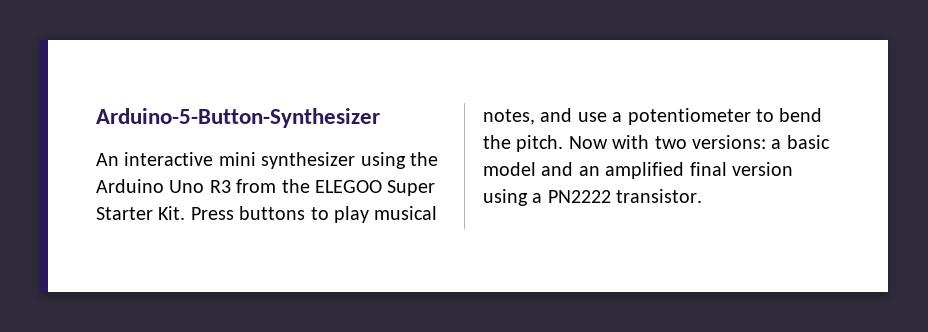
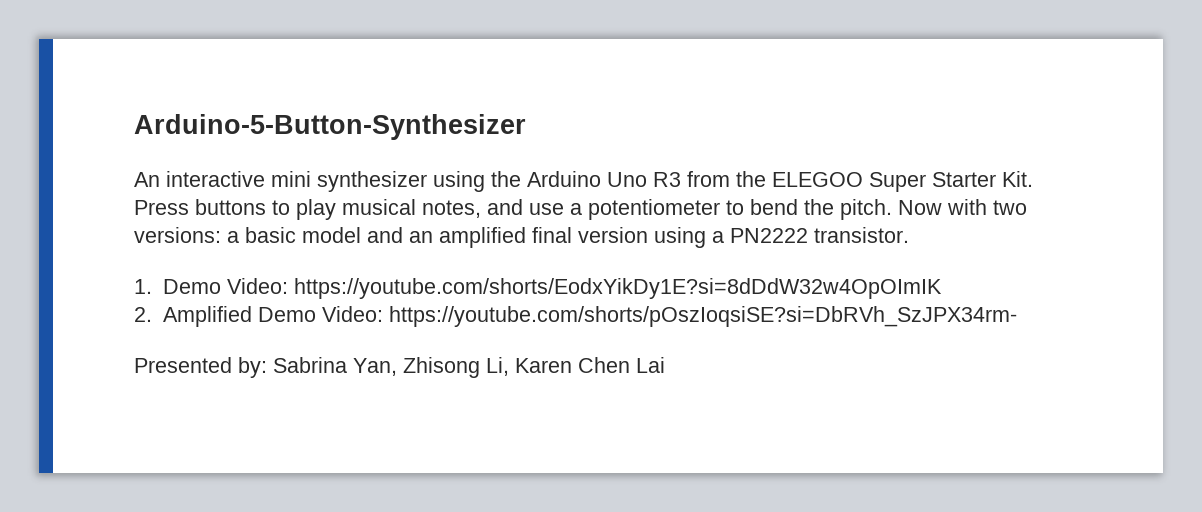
+ 1. Demo Video: https://youtube.com/shorts/EodxYikDy1E?si=8dDdW32w4OpOImIK
+ 2. Amplified Demo Video: https://youtube.com/shorts/pOszIoqsiSE?si=DbRVh_SzJPX34rm-
+ Presented by: Sabrina Yan, Zhisong Li, Karen Chen Lai

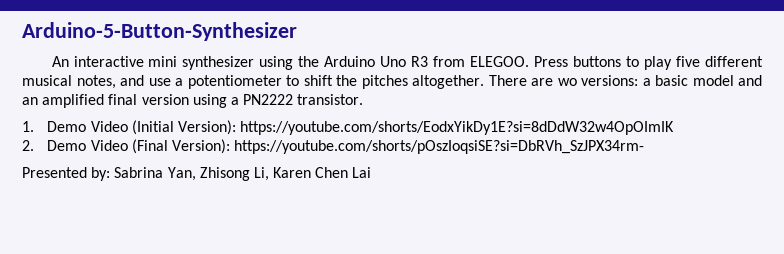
- An interactive mini synthesizer using the Arduino Uno R3 from the ELEGOO Super Starter Kit. Press buttons to play musical notes, and use a potentiometer to bend the pitch. Now with two versions: a basic model and an amplified final version using a PN2222 transistor.
+ An interactive mini synthesizer using the Arduino Uno R3 from ELEGOO. Press buttons to play five different musical notes, and use a potentiometer to shift the pitches altogether. There are wo versions: a basic model and an amplified final version using a PN2222 transistor.
- 1. Demo Video: https://youtube.com/shorts/EodxYikDy1E?si=8dDdW32w4OpOImIK
+ 1. Demo Video (Initial Version): https://youtube.com/shorts/EodxYikDy1E?si=8dDdW32w4OpOImIK
- 2. Amplified Demo Video: https://youtube.com/shorts/pOszIoqsiSE?si=DbRVh_SzJPX34rm-
+ 2. Demo Video (Final Version): https://youtube.com/shorts/pOszIoqsiSE?si=DbRVh_SzJPX34rm-

